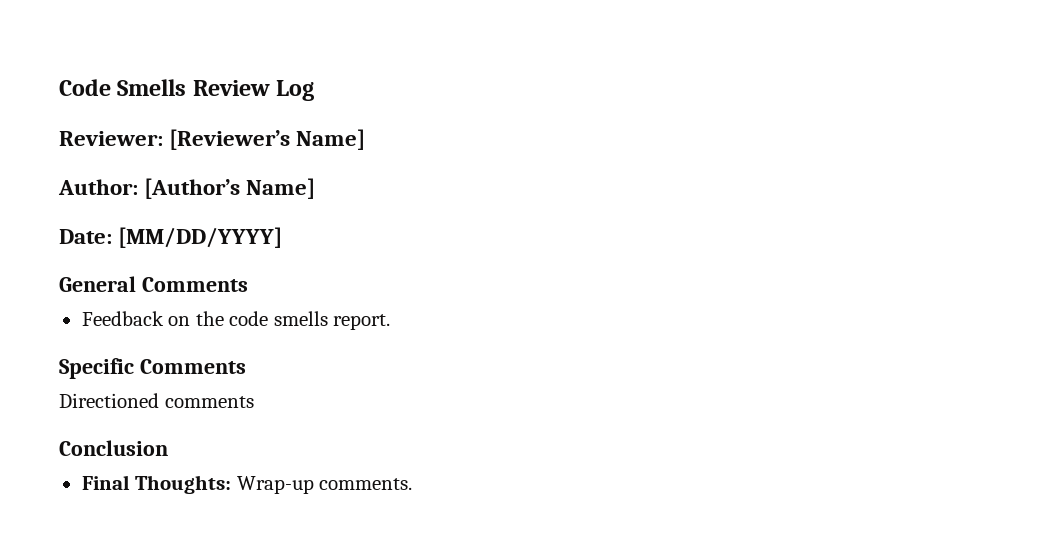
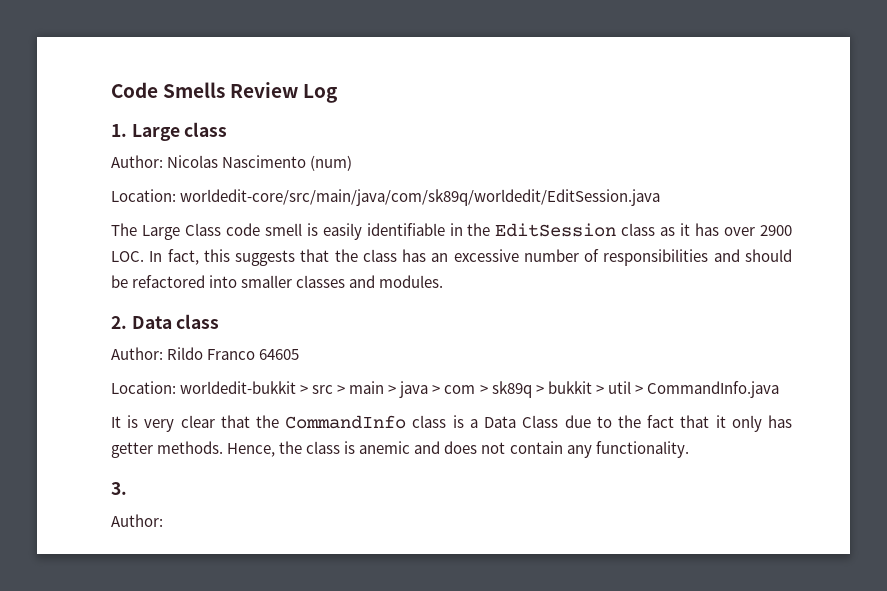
- Reviewer: [Reviewer’s Name]
- Author: [Author’s Name]
- Date: [MM/DD/YYYY]
- General Comments
- Feedback on the code smells report.
- Specific Comments
- Directioned comments
- Conclusion
- Final Thoughts: Wrap-up comments.
+ 1. Large class
+ Author: Nicolas Nascimento (num)
+ Location: worldedit-core/src/main/java/com/sk89q/worldedit/EditSession.java
+ The Large Class code smell is easily identifiable in the EditSession class as it has over 2900 LOC. In fact, this suggests that the class has an excessive number of responsibilities and should be refactored into smaller classes and modules.
+ 2. Data class
+ Author: Rildo Franco 64605
+ Location: worldedit-bukkit > src > main > java > com > sk89q > bukkit > util > CommandInfo.java
+ It is very clear that the CommandInfo class is a Data Class due to the fact that it only has getter methods. Hence, the class is anemic and does not contain any functionality.
+ 3.
+ Author:

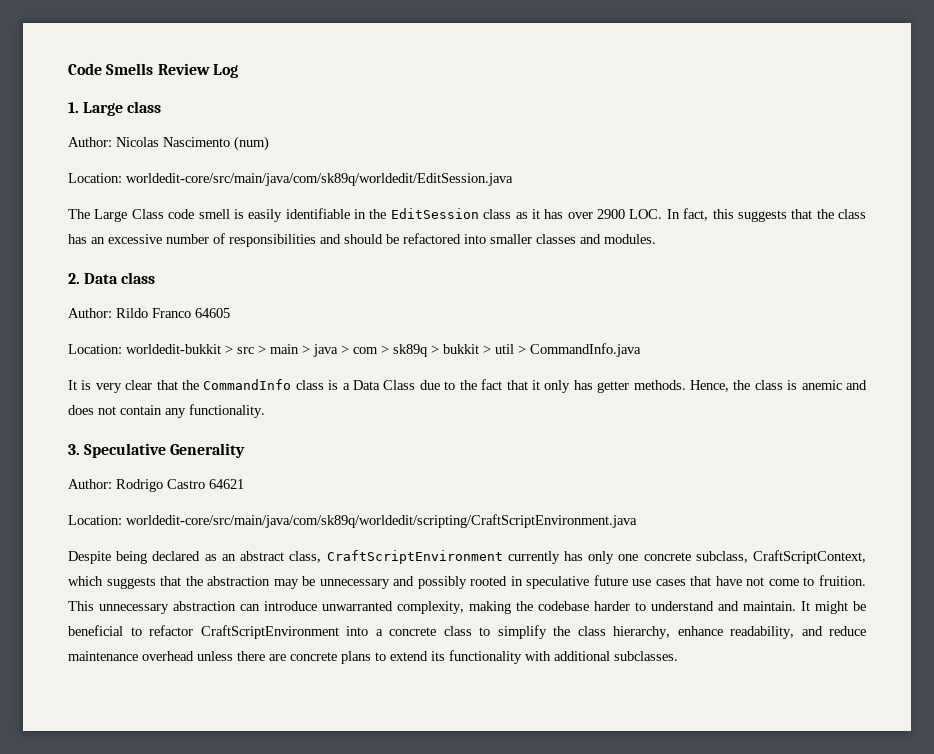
- 3.
- Author:
+ 3. Speculative Generality
+ Author: Rodrigo Castro 64621
+ Location: worldedit-core/src/main/java/com/sk89q/worldedit/scripting/CraftScriptEnvironment.java
+ Despite being declared as an abstract class, CraftScriptEnvironment currently has only one concrete subclass, CraftScriptContext, which suggests that the abstraction may be unnecessary and possibly rooted in speculative future use cases that have not come to fruition. This unnecessary abstraction can introduce unwarranted complexity, making the codebase harder to understand and maintain. It might be beneficial to refactor CraftScriptEnvironment into a concrete class to simplify the class hierarchy, enhance readability, and reduce maintenance overhead unless there are concrete plans to extend its functionality with additional subclasses.

